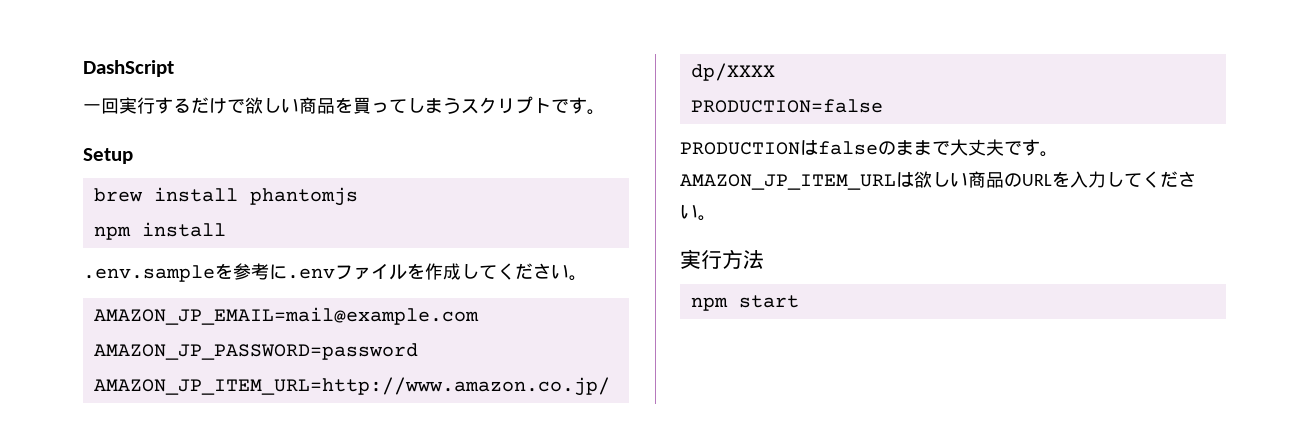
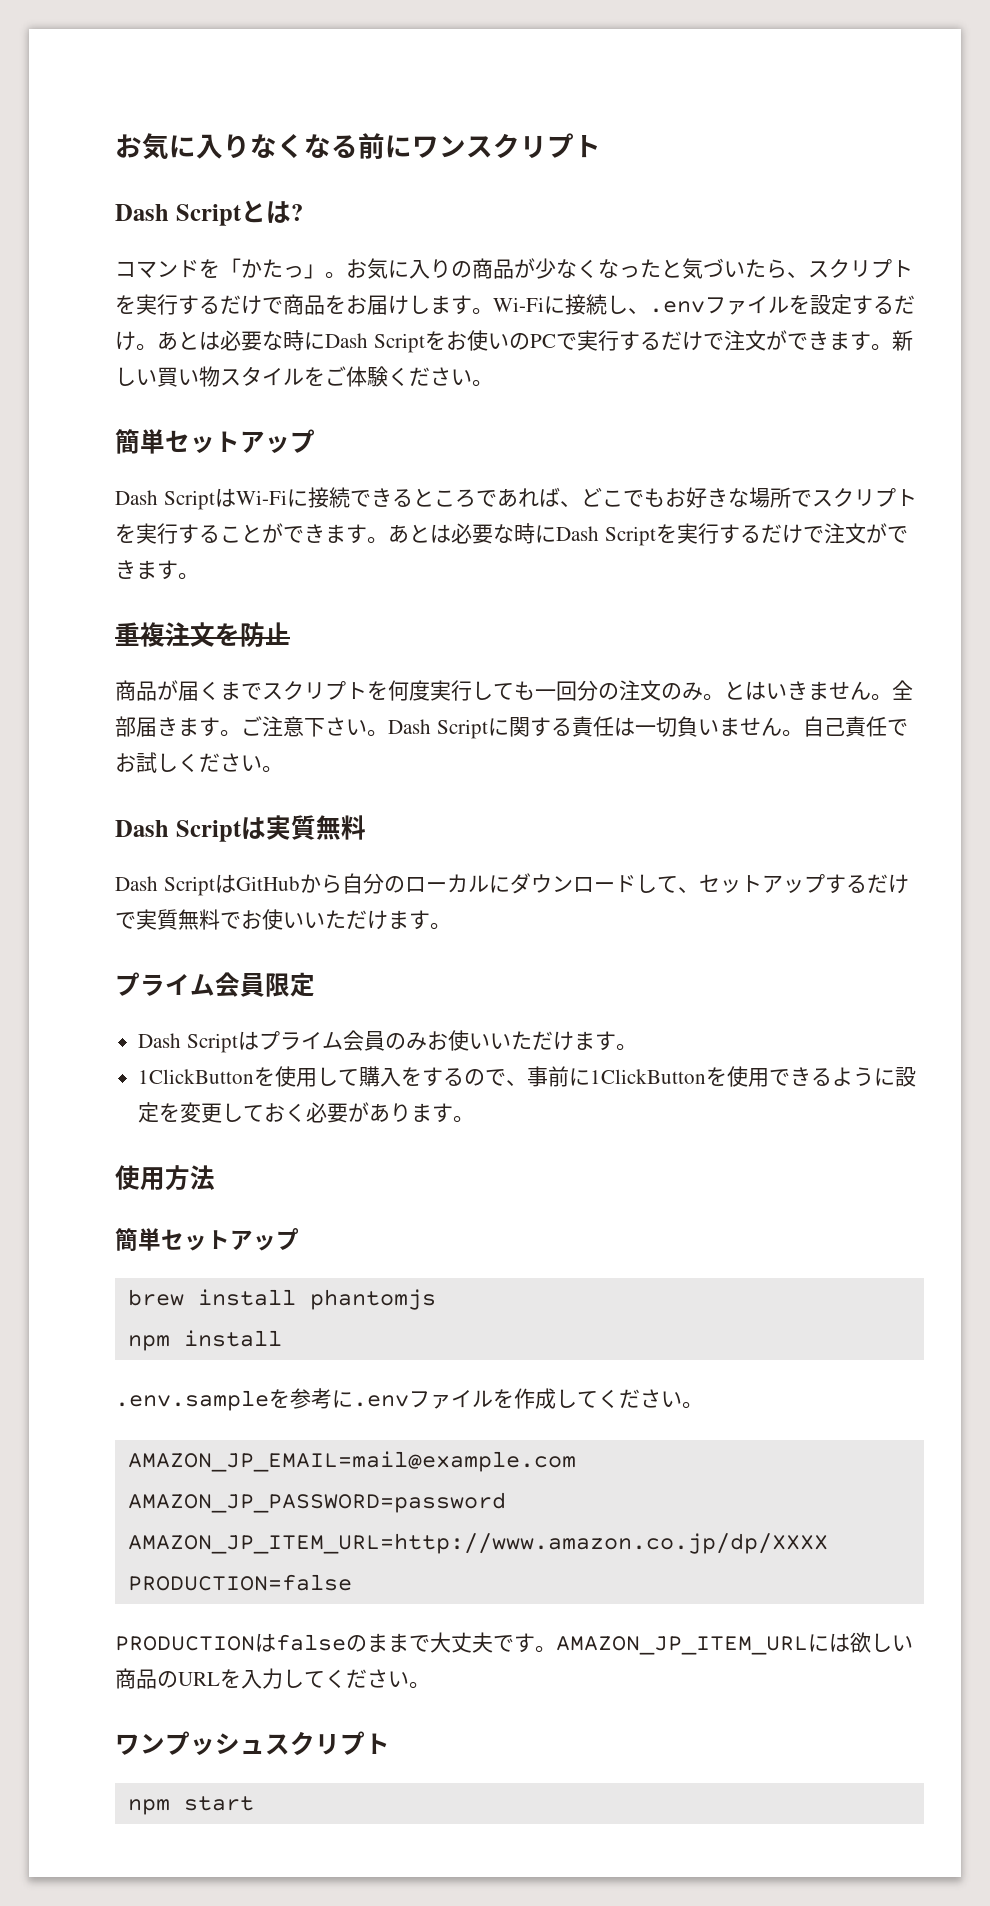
- DashScript
- 一回実行するだけで欲しい商品を買ってしまうスクリプトです。
- Setup
+ お気に入りなくなる前にワンスクリプト
+ Dash Scriptとは?
+ コマンドを「かたっ」。お気に入りの商品が少なくなったと気づいたら、スクリプトを実行するだけで商品をお届けします。Wi-Fiに接続し、.envファイルを設定するだけ。あとは必要な時にDash Scriptをお使いのPCで実行するだけで注文ができます。新しい買い物スタイルをご体験ください。
+ 簡単セットアップ
+ Dash ScriptはWi-Fiに接続できるところであれば、どこでもお好きな場所でスクリプトを実行することができます。あとは必要な時にDash Scriptを実行するだけで注文ができます。
+ 重複注文を防止
+ 商品が届くまでスクリプトを何度実行しても一回分の注文のみ。とはいきません。全部届きます。ご注意下さい。Dash Scriptに関する責任は一切負いません。自己責任でお試しください。
+ Dash Scriptは実質無料
+ Dash ScriptはGitHubから自分のローカルにダウンロードして、セットアップするだけで実質無料でお使いいただけます。
+ プライム会員限定
+ Dash Scriptはプライム会員のみお使いいただけます。
+ 1ClickButtonを使用して購入をするので、事前に1ClickButtonを使用できるように設定を変更しておく必要があります。
+ 使用方法
+ 簡単セットアップ
- AMAZON_JP_ITEM_URLは欲しい商品のURLを入力してください。
+ AMAZON_JP_ITEM_URLには欲しい商品のURLを入力してください。
- 実行方法
+ ワンプッシュスクリプト

